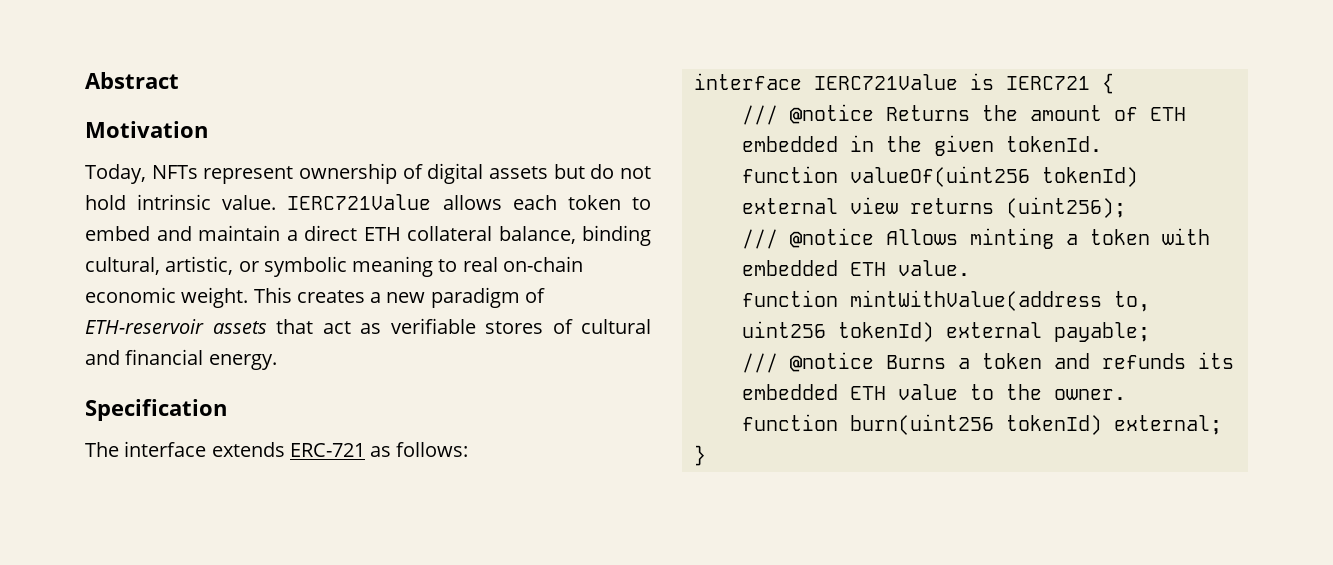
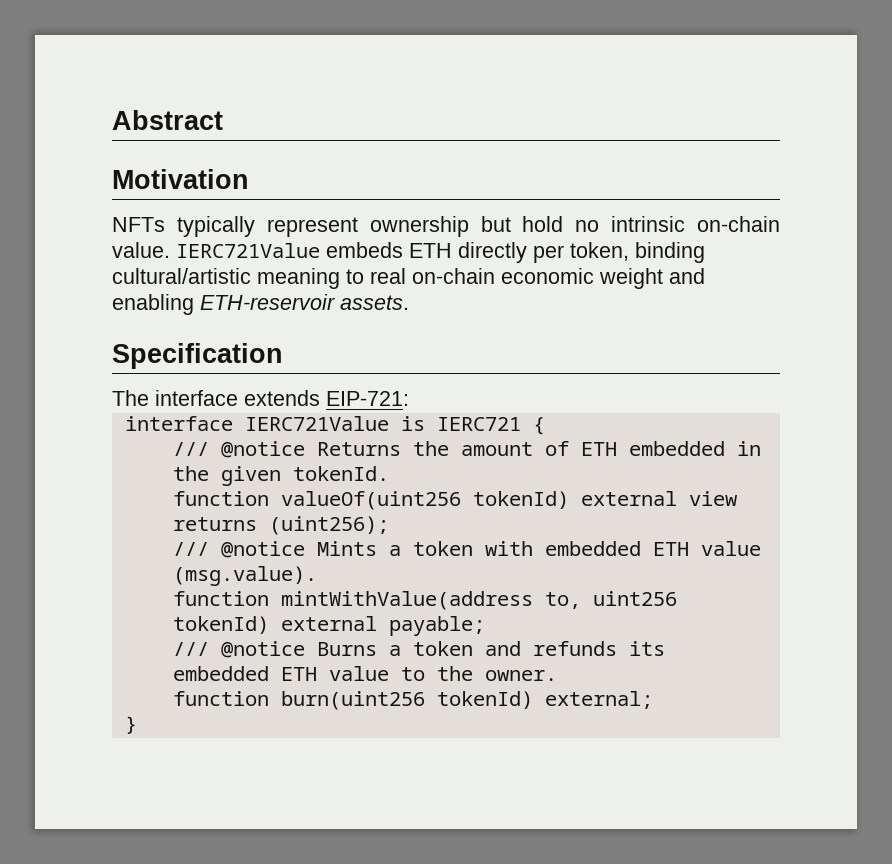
- Today, NFTs represent ownership of digital assets but do not hold intrinsic value. IERC721Value allows each token to embed and maintain a direct ETH collateral balance, binding cultural, artistic, or symbolic meaning to real on-chain economic weight. This creates a new paradigm of ETH-reservoir assets that act as verifiable stores of cultural and financial energy.
+ NFTs typically represent ownership but hold no intrinsic on-chain value. IERC721Value embeds ETH directly per token, binding cultural/artistic meaning to real on-chain economic weight and enabling ETH-reservoir assets.
- The interface extends ERC-721 as follows:
+ The interface extends EIP-721:
- /// @notice Allows minting a token with embedded ETH value.
+ /// @notice Mints a token with embedded ETH value (msg.value).

